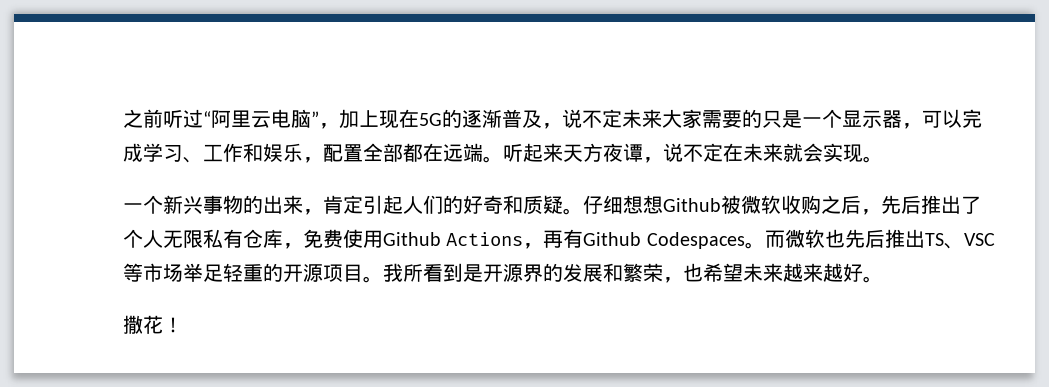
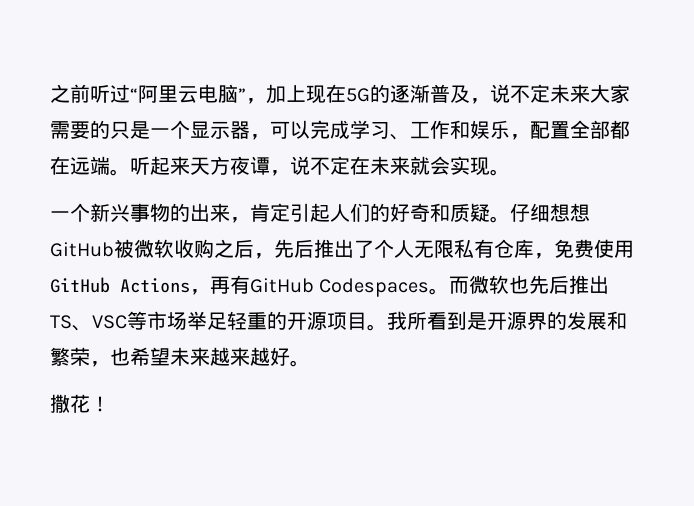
- 仔细想想Github被微软收购之后，先后推出了个人无限私有仓库，免费使用Github Actions，再有Github Codespaces。
+ 仔细想想GitHub被微软收购之后，先后推出了个人无限私有仓库，免费使用GitHub Actions，再有GitHub Codespaces。

